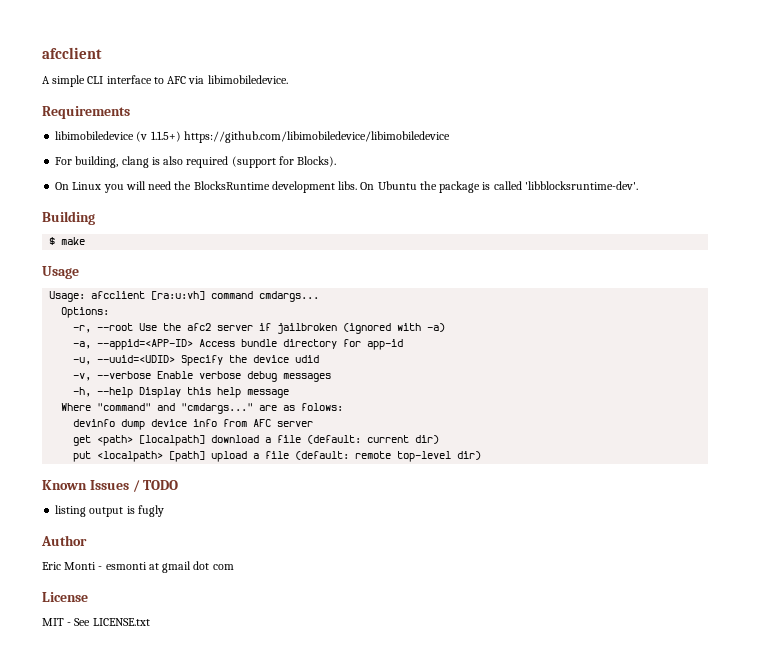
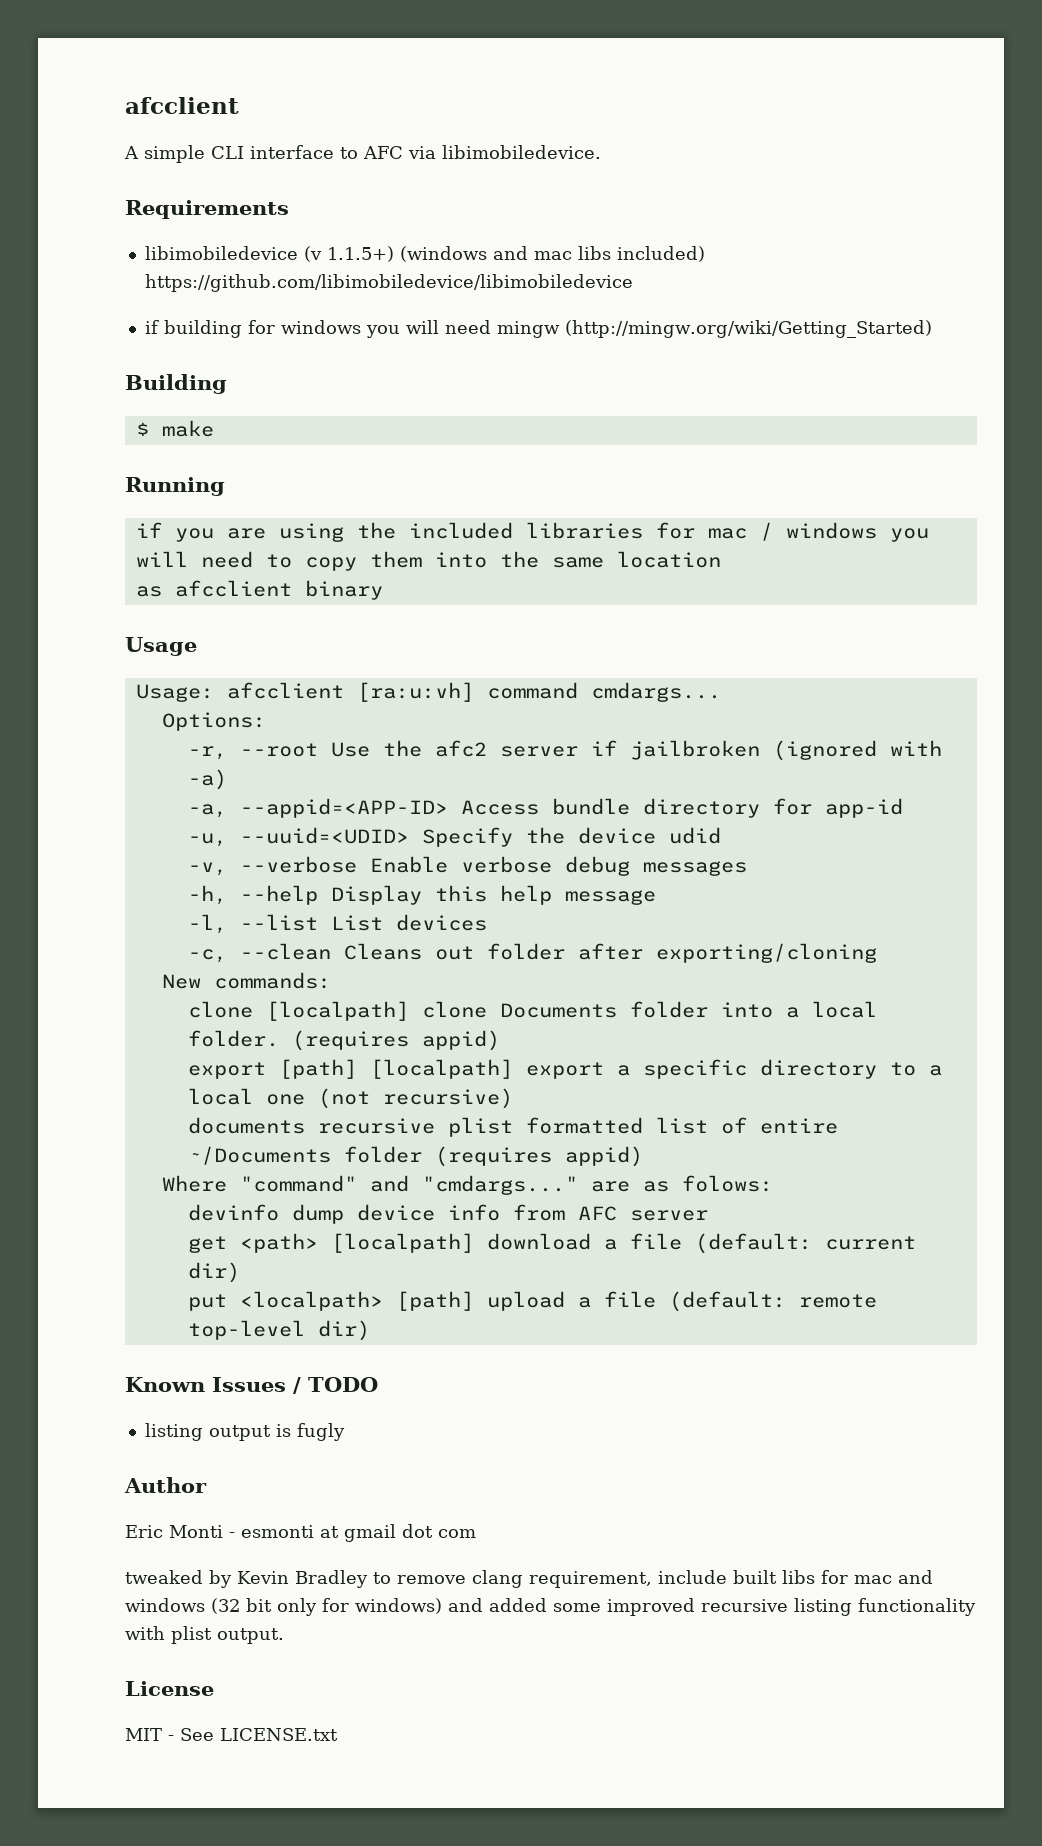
- libimobiledevice (v 1.1.5+) https://github.com/libimobiledevice/libimobiledevice
- For building, clang is also required (support for Blocks).
- On Linux you will need the BlocksRuntime development libs. On Ubuntu the package is called 'libblocksruntime-dev'.
+ libimobiledevice (v 1.1.5+) (windows and mac libs included) https://github.com/libimobiledevice/libimobiledevice
+ if building for windows you will need mingw (http://mingw.org/wiki/Getting_Started)
  Building
  $ make
+ Running
+ if you are using the included libraries for mac / windows you will need to copy them into the same location
+ as afcclient binary
+ -l, --list List devices
+ -c, --clean Cleans out folder after exporting/cloning
+ New commands:
+ clone [localpath] clone Documents folder into a local folder. (requires appid)
+ export [path] [localpath] export a specific directory to a local one (not recursive)
+ documents recursive plist formatted list of entire ~/Documents folder (requires appid)
+ tweaked by Kevin Bradley to remove clang requirement, include built libs for mac and windows (32 bit only for windows) and added some improved recursive listing functionality with plist output.

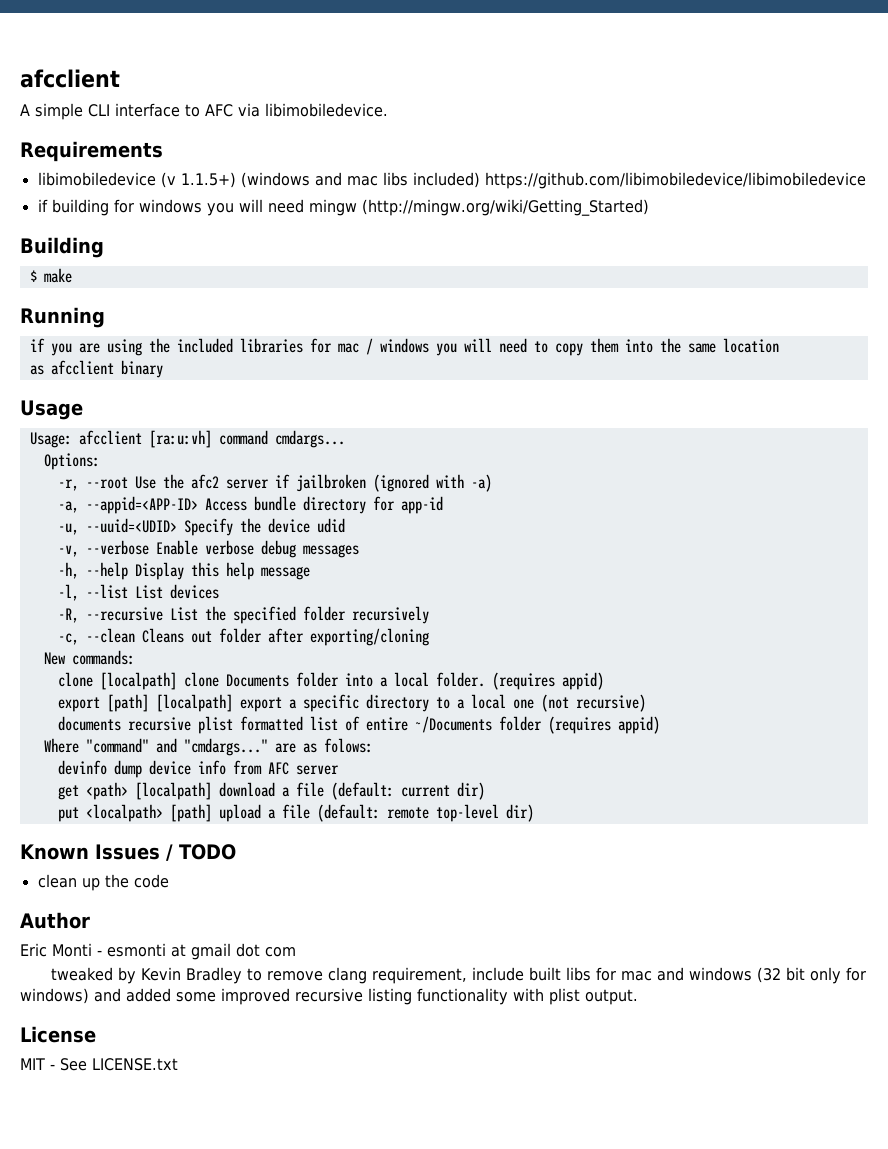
+ -R, --recursive List the specified folder recursively
- listing output is fugly
+ clean up the code

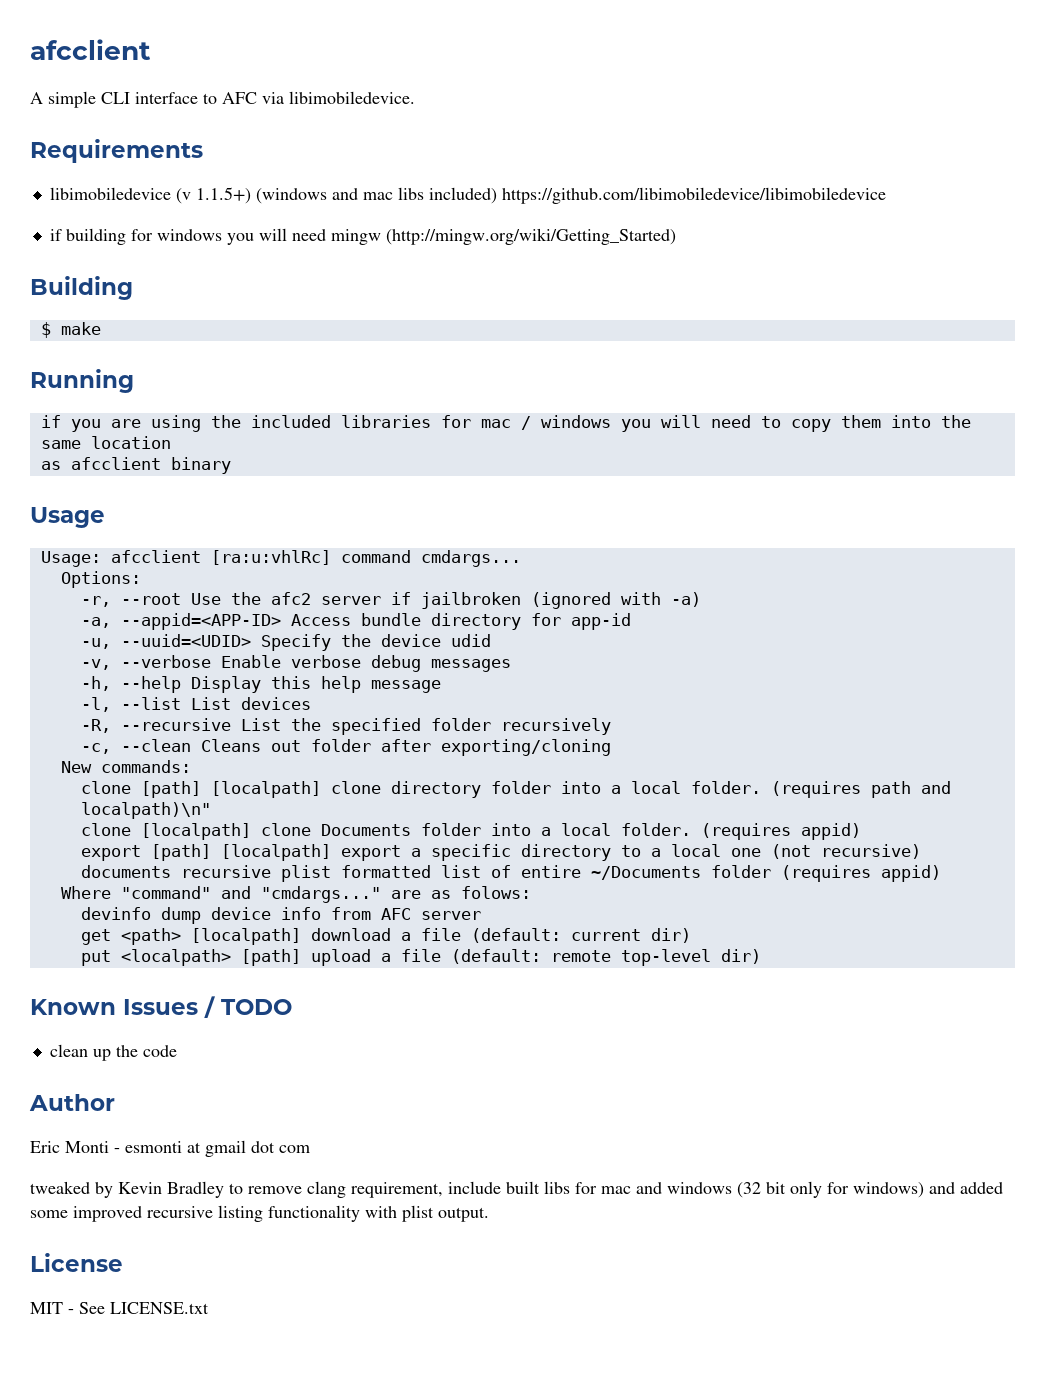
- Usage: afcclient [ra:u:vh] command cmdargs...
+ Usage: afcclient [ra:u:vhlRc] command cmdargs...
+ clone [path] [localpath] clone directory folder into a local folder. (requires path and localpath)\n"

